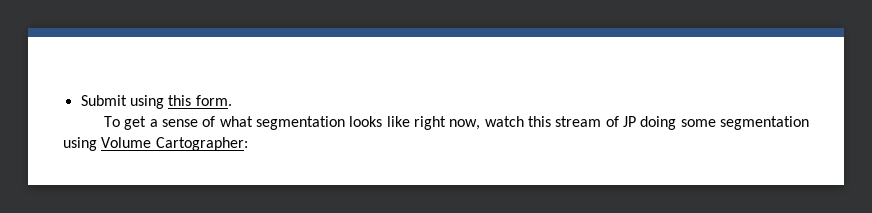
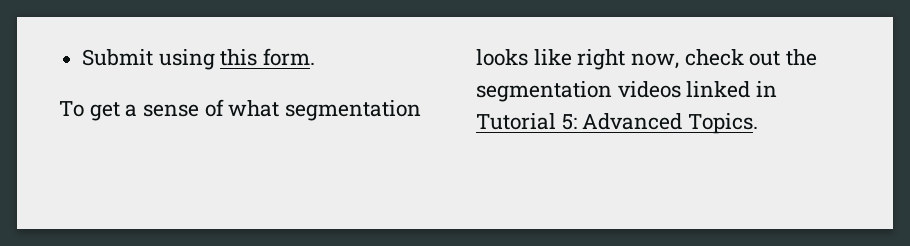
- To get a sense of what segmentation looks like right now, watch this stream of JP doing some segmentation using Volume Cartographer:
+ To get a sense of what segmentation looks like right now, check out the segmentation videos linked in Tutorial 5: Advanced Topics.

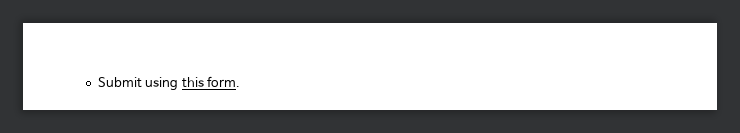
- To get a sense of what segmentation looks like right now, check out the segmentation videos linked in Tutorial 5: Advanced Topics.

